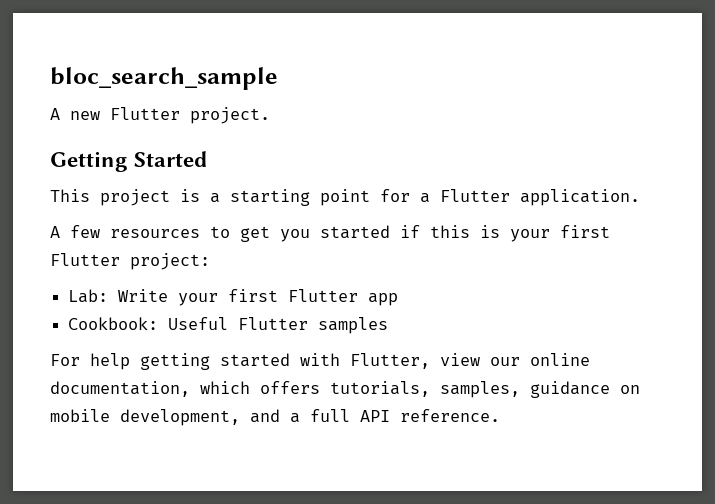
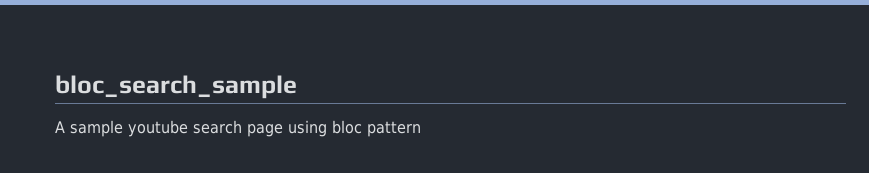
- A new Flutter project.
- Getting Started
- This project is a starting point for a Flutter application.
- A few resources to get you started if this is your first Flutter project:
- Lab: Write your first Flutter app
- Cookbook: Useful Flutter samples
- For help getting started with Flutter, view our online documentation, which offers tutorials, samples, guidance on mobile development, and a full API reference.
+ A sample youtube search page using bloc pattern

